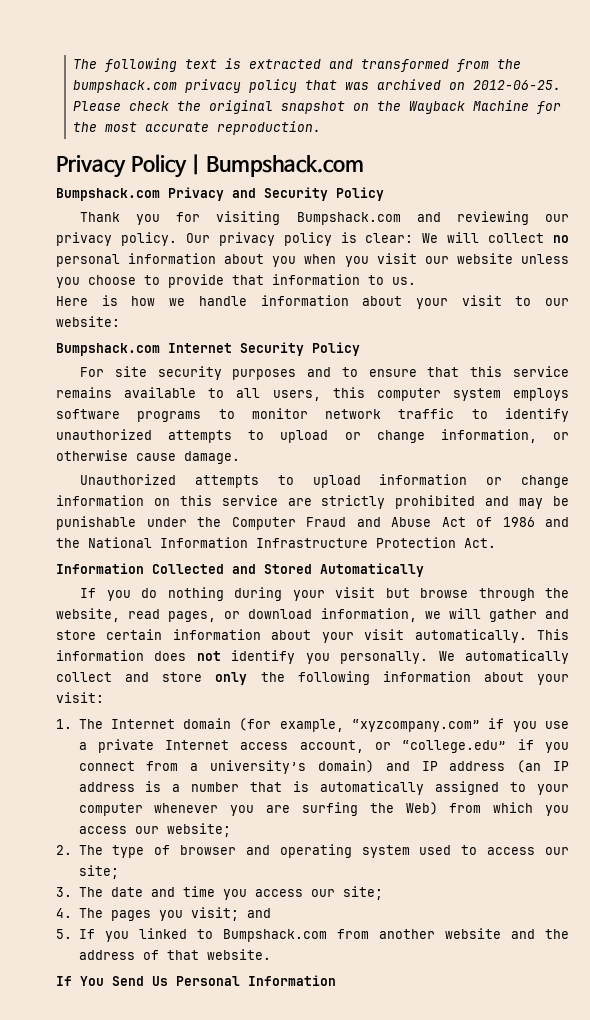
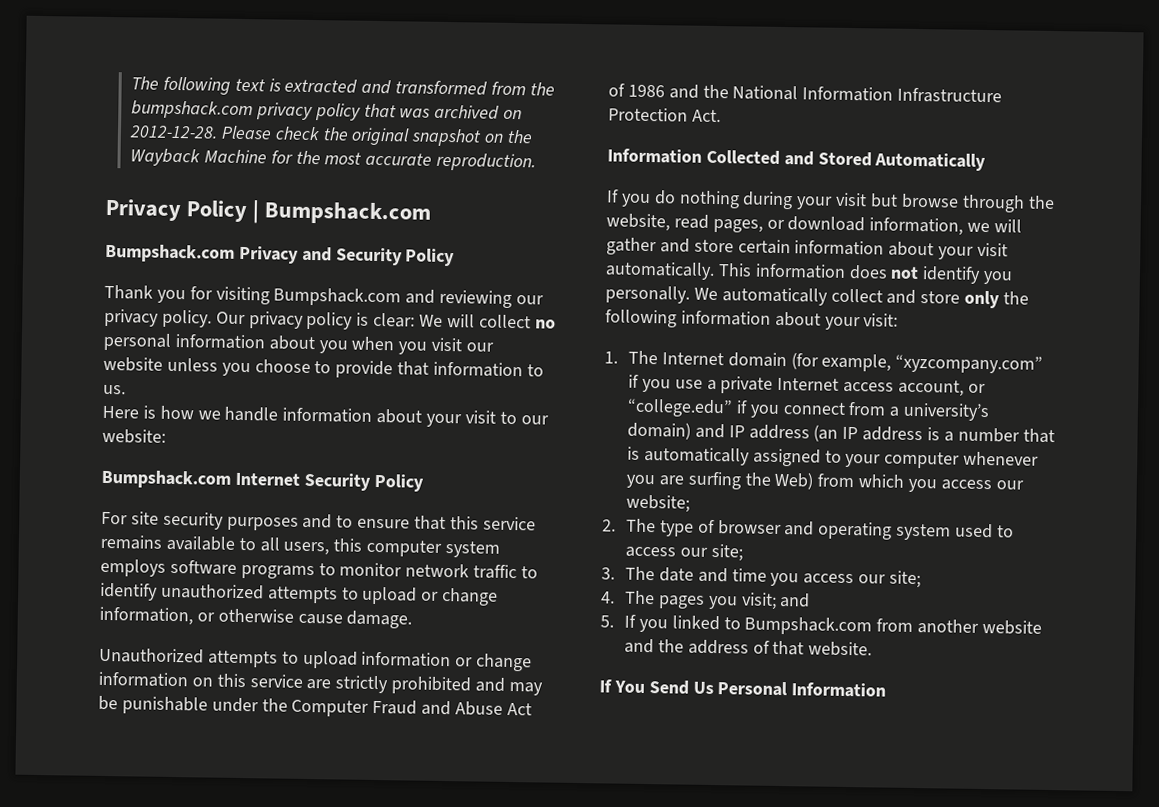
- The following text is extracted and transformed from the bumpshack.com privacy policy that was archived on 2012-06-25.
+ The following text is extracted and transformed from the bumpshack.com privacy policy that was archived on 2012-12-28.

